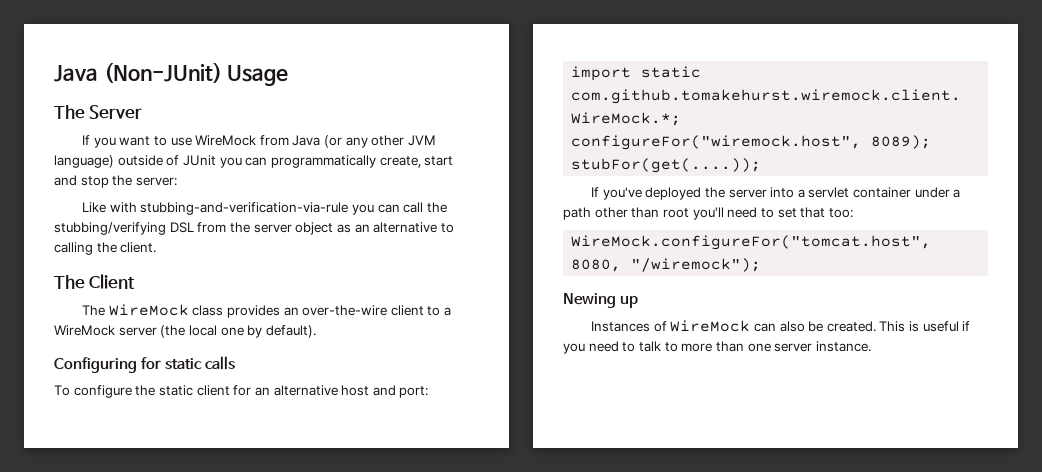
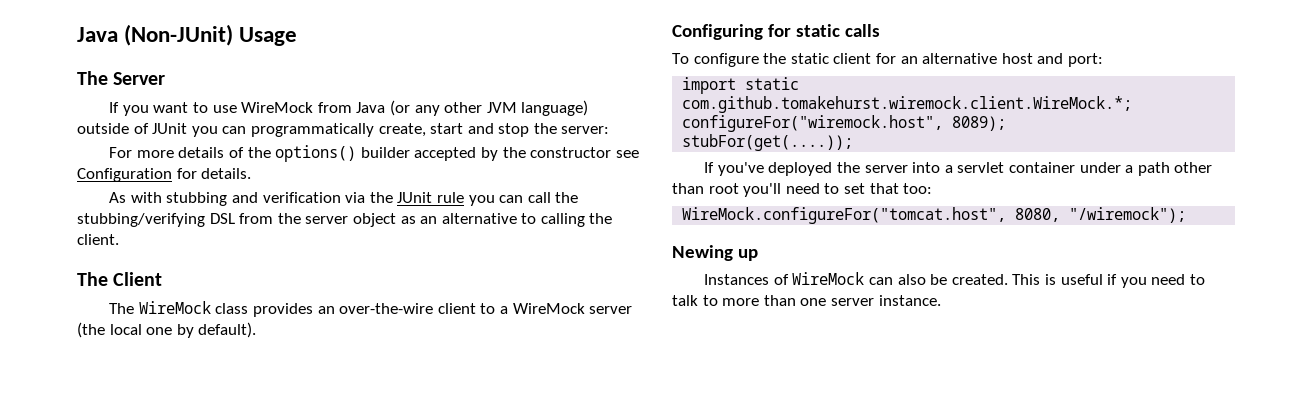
- Like with stubbing-and-verification-via-rule you can call the stubbing/verifying DSL from the server object as an alternative to calling the client.
+ For more details of the options() builder accepted by the constructor see Configuration for details.
+ As with stubbing and verification via the JUnit rule you can call the stubbing/verifying DSL from the server object as an alternative to calling the client.

